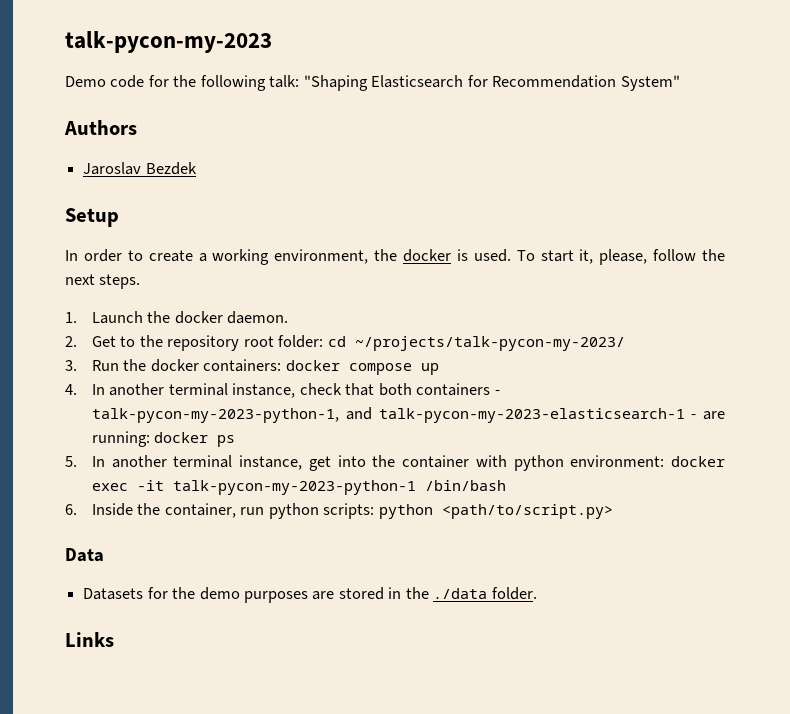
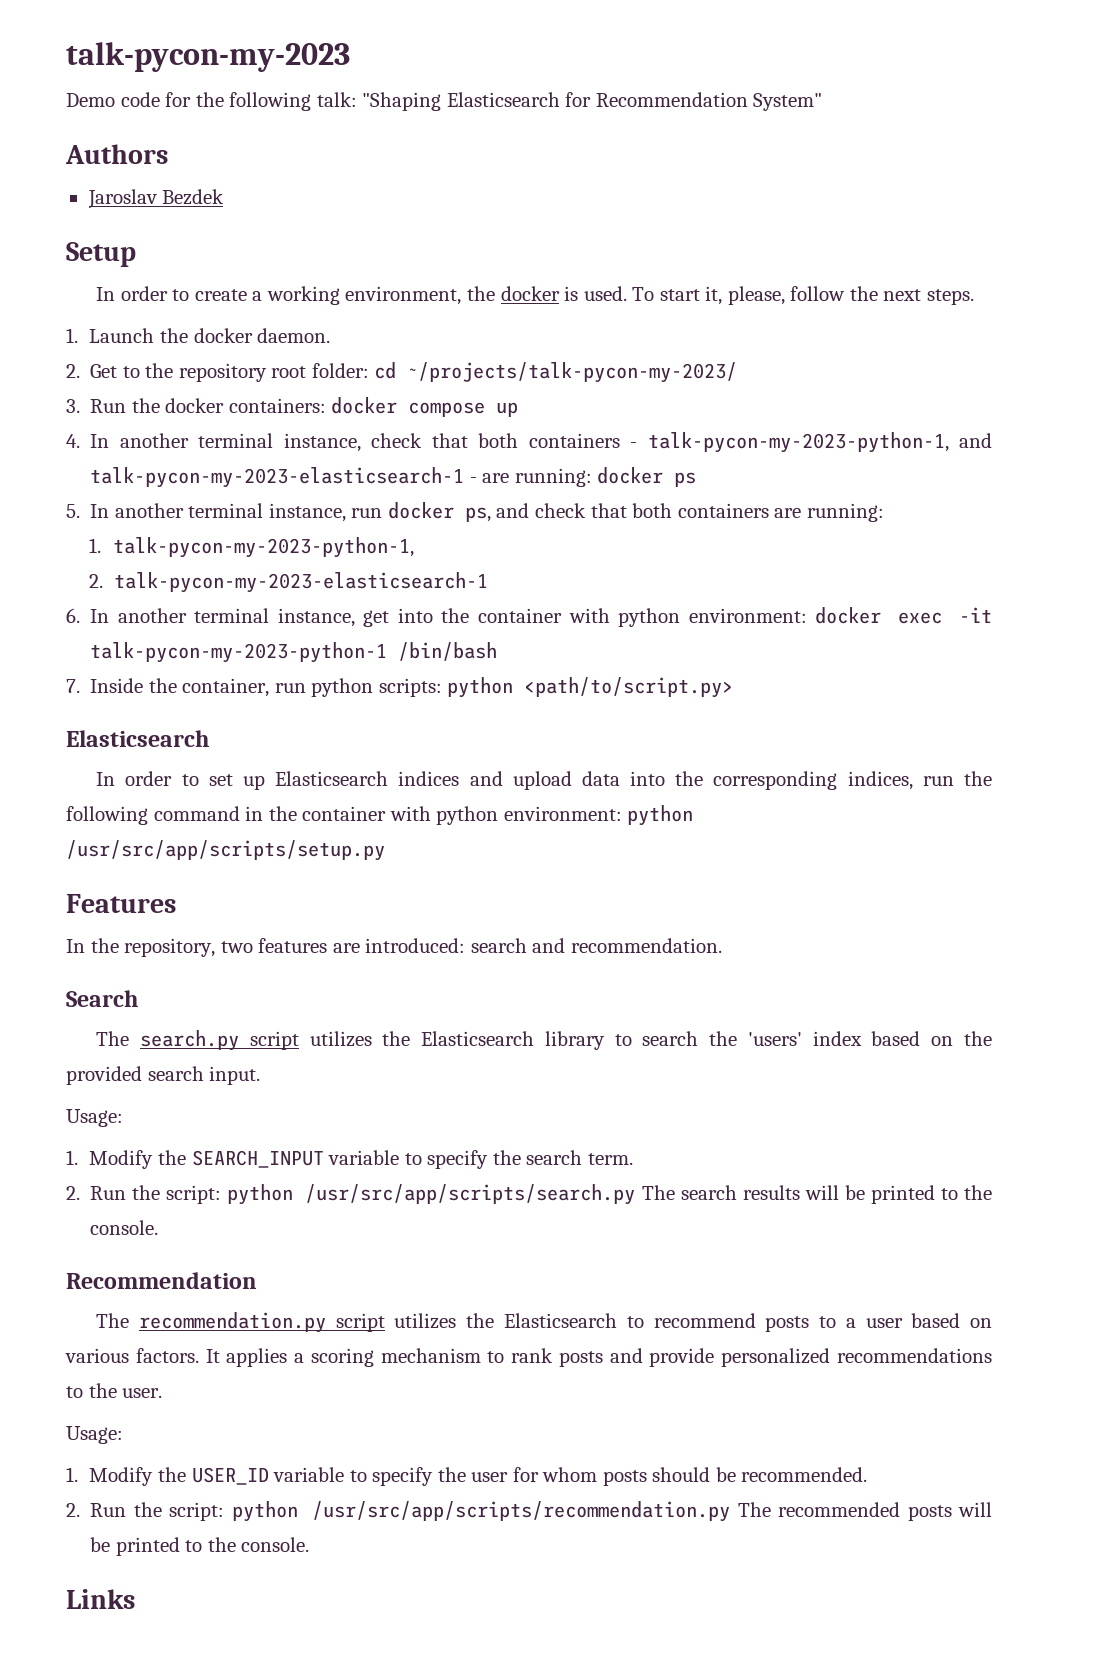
- 5. In another terminal instance, get into the container with python environment: docker exec -it talk-pycon-my-2023-python-1 /bin/bash
+ 5. In another terminal instance, run docker ps, and check that both containers are running:
+ 1. talk-pycon-my-2023-python-1,
+ 2. talk-pycon-my-2023-elasticsearch-1
+ 6. In another terminal instance, get into the container with python environment: docker exec -it talk-pycon-my-2023-python-1 /bin/bash
- 6. Inside the container, run python scripts: python <path/to/script.py>
- Data
- Datasets for the demo purposes are stored in the ./data folder.
+ 7. Inside the container, run python scripts: python <path/to/script.py>
+ Elasticsearch
+ In order to set up Elasticsearch indices and upload data into the corresponding indices, run the following command in the container with python environment: python /usr/src/app/scripts/setup.py
+ Features
+ In the repository, two features are introduced: search and recommendation.
+ Search
+ The search.py script utilizes the Elasticsearch library to search the 'users' index based on the provided search input.
+ Usage:
+ 1. Modify the SEARCH_INPUT variable to specify the search term.
+ 2. Run the script: python /usr/src/app/scripts/search.py The search results will be printed to the console.
+ Recommendation
+ The recommendation.py script utilizes the Elasticsearch to recommend posts to a user based on various factors. It applies a scoring mechanism to rank posts and provide personalized recommendations to the user.
+ Usage:
+ 1. Modify the USER_ID variable to specify the user for whom posts should be recommended.
+ 2. Run the script: python /usr/src/app/scripts/recommendation.py The recommended posts will be printed to the console.

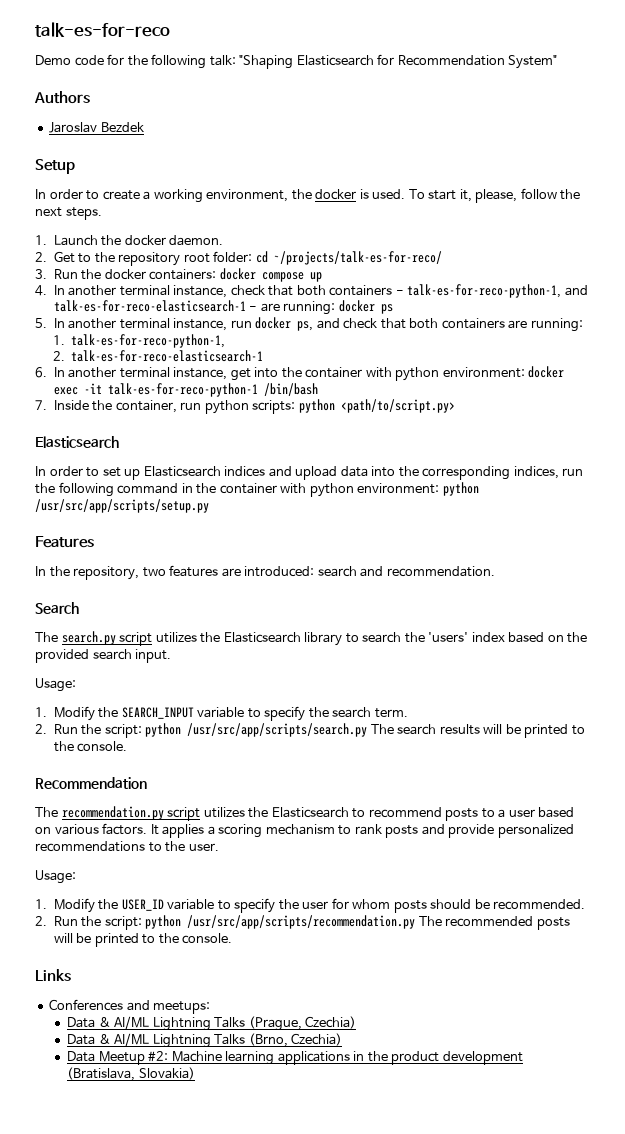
- talk-pycon-my-2023
+ talk-es-for-reco
- 2. Get to the repository root folder: cd ~/projects/talk-pycon-my-2023/
+ 2. Get to the repository root folder: cd ~/projects/talk-es-for-reco/
- 4. In another terminal instance, check that both containers - talk-pycon-my-2023-python-1, and talk-pycon-my-2023-elasticsearch-1 - are running: docker ps
+ 4. In another terminal instance, check that both containers - talk-es-for-reco-python-1, and talk-es-for-reco-elasticsearch-1 - are running: docker ps
- 1. talk-pycon-my-2023-python-1,
- 2. talk-pycon-my-2023-elasticsearch-1
+ 1. talk-es-for-reco-python-1,
+ 2. talk-es-for-reco-elasticsearch-1
- 6. In another terminal instance, get into the container with python environment: docker exec -it talk-pycon-my-2023-python-1 /bin/bash
+ 6. In another terminal instance, get into the container with python environment: docker exec -it talk-es-for-reco-python-1 /bin/bash
+ Conferences and meetups:
+ Data & AI/ML Lightning Talks (Prague, Czechia)
+ Data & AI/ML Lightning Talks (Brno, Czechia)
+ Data Meetup #2: Machine learning applications in the product development (Bratislava, Slovakia)

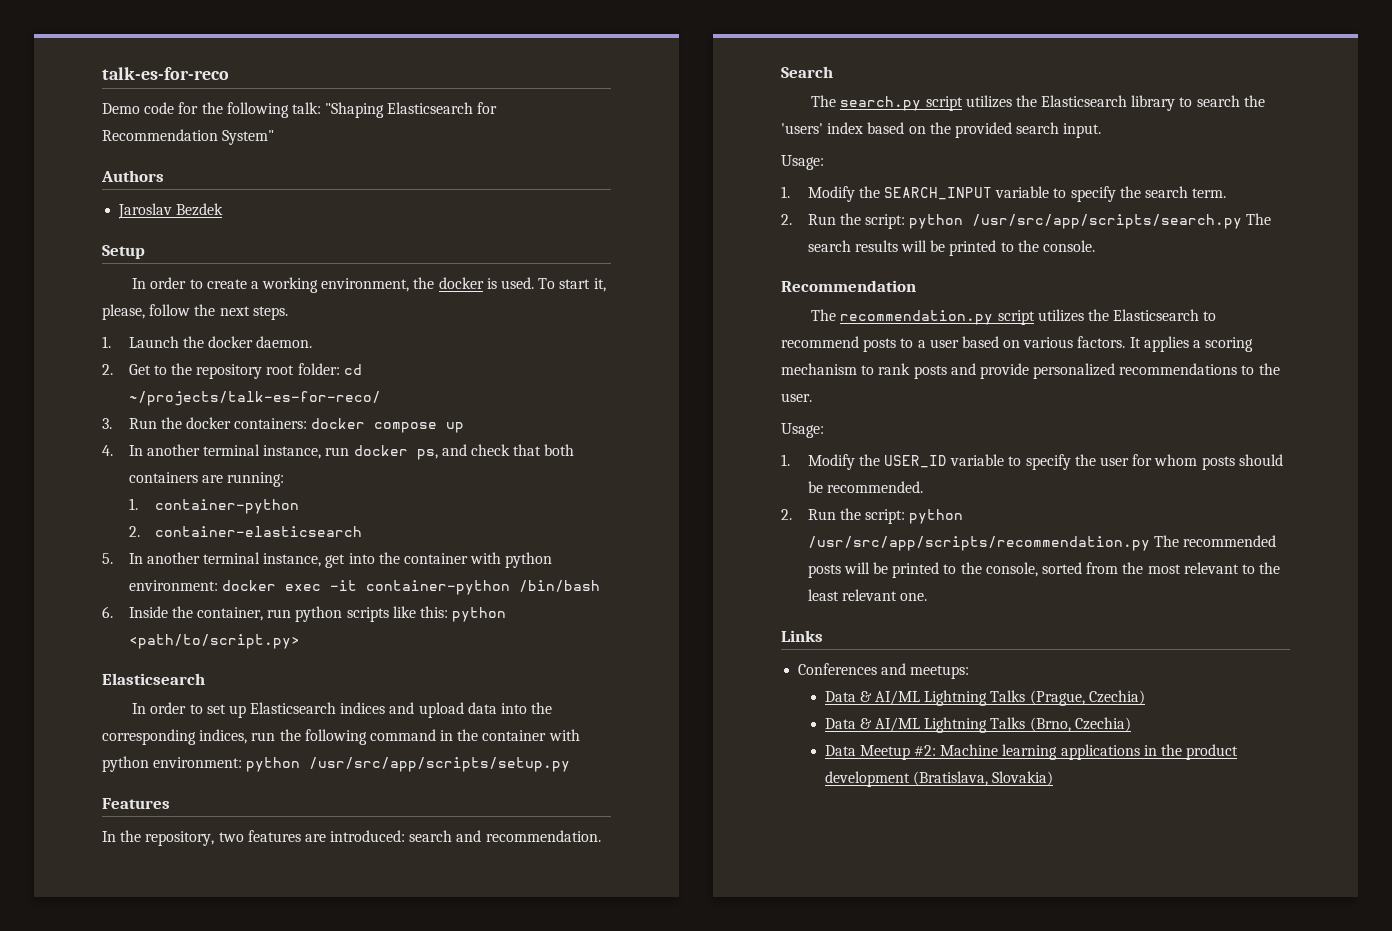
- 4. In another terminal instance, check that both containers - talk-es-for-reco-python-1, and talk-es-for-reco-elasticsearch-1 - are running: docker ps
- 5. In another terminal instance, run docker ps, and check that both containers are running:
+ 4. In another terminal instance, run docker ps, and check that both containers are running:
- 1. talk-es-for-reco-python-1,
- 2. talk-es-for-reco-elasticsearch-1
- 6. In another terminal instance, get into the container with python environment: docker exec -it talk-es-for-reco-python-1 /bin/bash
+ 1. container-python
+ 2. container-elasticsearch
+ 5. In another terminal instance, get into the container with python environment: docker exec -it container-python /bin/bash
- 7. Inside the container, run python scripts: python <path/to/script.py>
+ 6. Inside the container, run python scripts like this: python <path/to/script.py>
- 2. Run the script: python /usr/src/app/scripts/recommendation.py The recommended posts will be printed to the console.
+ 2. Run the script: python /usr/src/app/scripts/recommendation.py The recommended posts will be printed to the console, sorted from the most relevant to the least relevant one.

